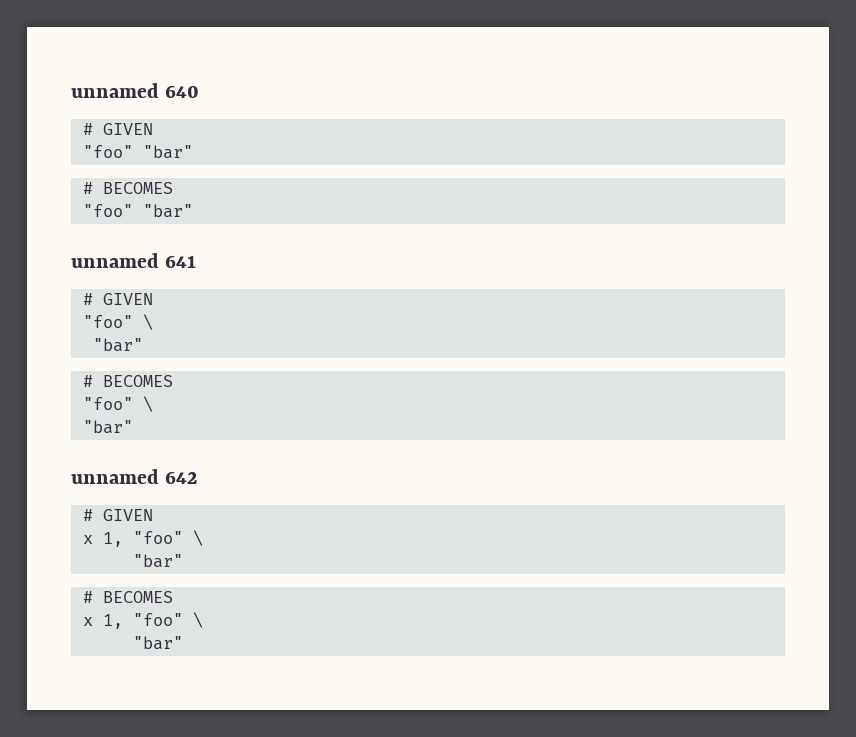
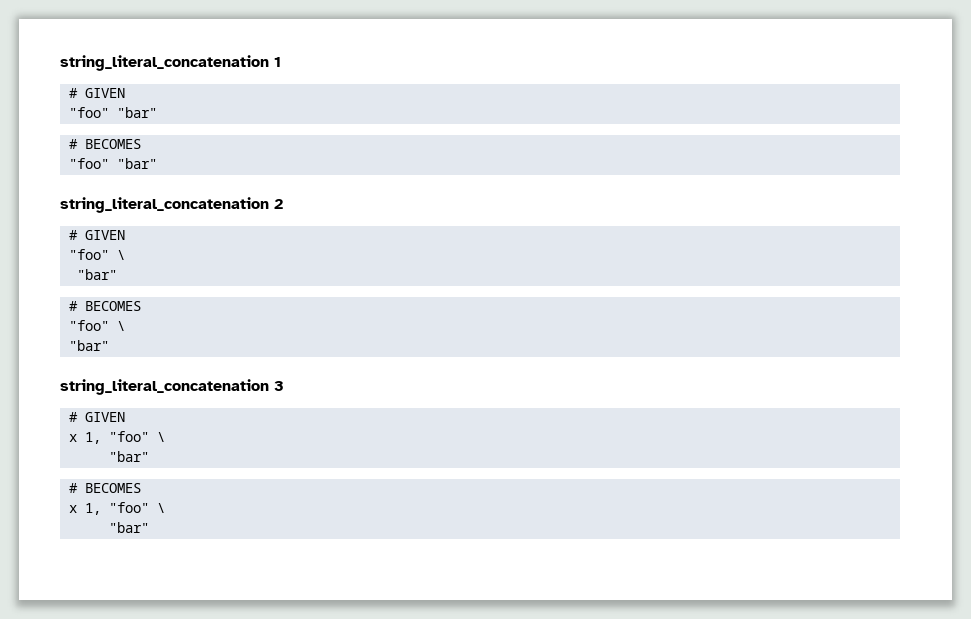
- unnamed 640
+ string_literal_concatenation 1
- unnamed 641
+ string_literal_concatenation 2
- unnamed 642
+ string_literal_concatenation 3

